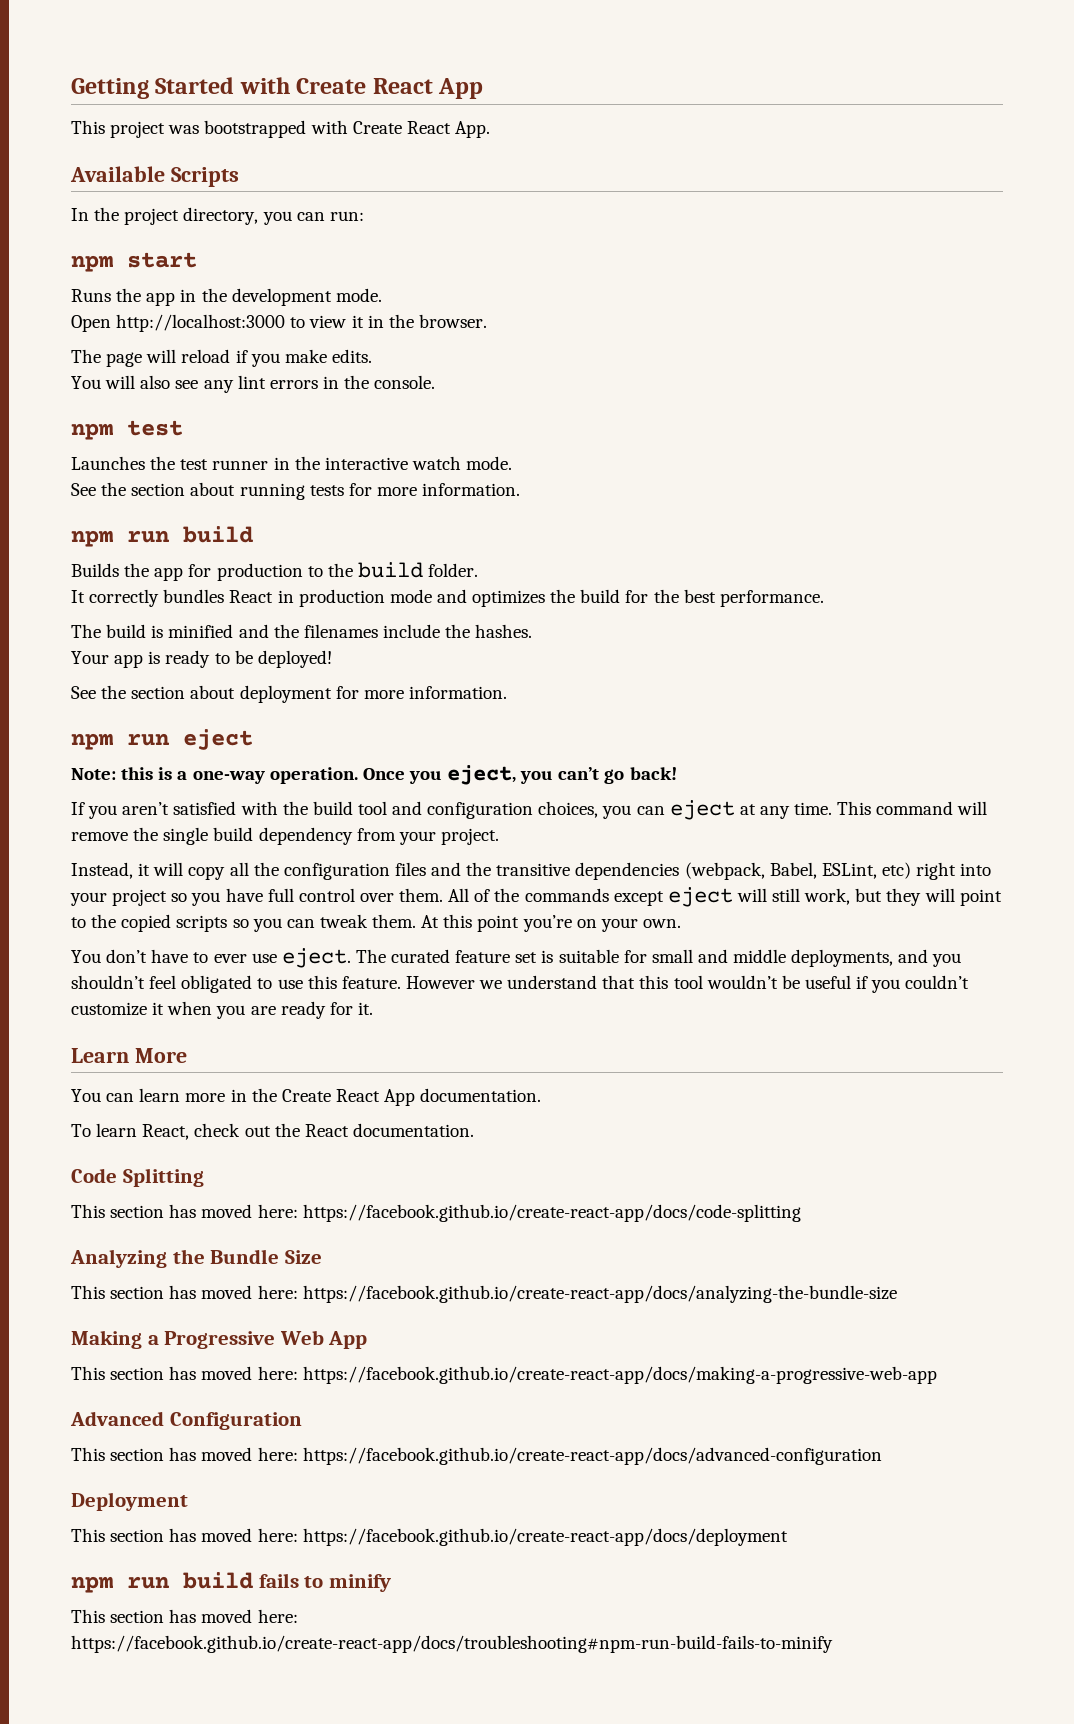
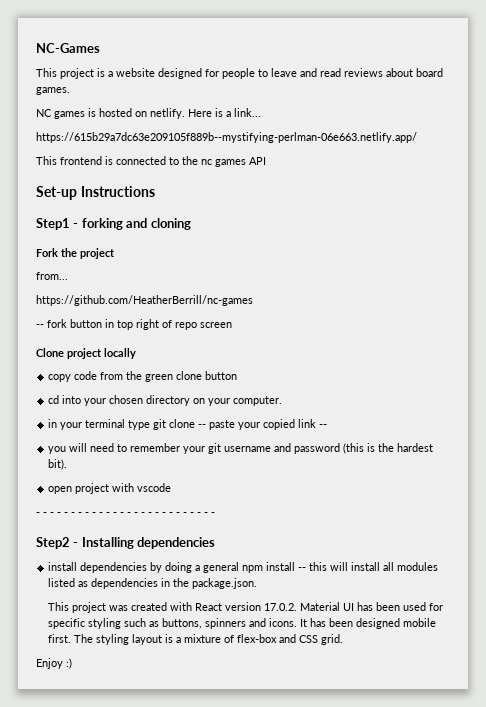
- Getting Started with Create React App
- This project was bootstrapped with Create React App.
- Available Scripts
- In the project directory, you can run:
- npm start
- Runs the app in the development mode.
- Open http://localhost:3000 to view it in the browser.
- The page will reload if you make edits.
- You will also see any lint errors in the console.
- npm test
- Launches the test runner in the interactive watch mode.
- See the section about running tests for more information.
- npm run build
- Builds the app for production to the build folder.
- It correctly bundles React in production mode and optimizes the build for the best performance.
- The build is minified and the filenames include the hashes.
- Your app is ready to be deployed!
- See the section about deployment for more information.
- npm run eject
- Note: this is a one-way operation. Once you eject, you can’t go back!
- If you aren’t satisfied with the build tool and configuration choices, you can eject at any time. This command will remove the single build dependency from your project.
- Instead, it will copy all the configuration files and the transitive dependencies (webpack, Babel, ESLint, etc) right into your project so you have full control over them. All of the commands except eject will still work, but they will point to the copied scripts so you can tweak them. At this point you’re on your own.
- You don’t have to ever use eject. The curated feature set is suitable for small and middle deployments, and you shouldn’t feel obligated to use this feature. However we understand that this tool wouldn’t be useful if you couldn’t customize it when you are ready for it.
- Learn More
- You can learn more in the Create React App documentation.
- To learn React, check out the React documentation.
- Code Splitting
- This section has moved here: https://facebook.github.io/create-react-app/docs/code-splitting
- Analyzing the Bundle Size
- This section has moved here: https://facebook.github.io/create-react-app/docs/analyzing-the-bundle-size
- Making a Progressive Web App
- This section has moved here: https://facebook.github.io/create-react-app/docs/making-a-progressive-web-app
- Advanced Configuration
- This section has moved here: https://facebook.github.io/create-react-app/docs/advanced-configuration
- Deployment
- This section has moved here: https://facebook.github.io/create-react-app/docs/deployment
- npm run build fails to minify
- This section has moved here: https://facebook.github.io/create-react-app/docs/troubleshooting#npm-run-build-fails-to-minify
+ NC-Games
+ This project is a website designed for people to leave and read reviews about board games.
+ NC games is hosted on netlify. Here is a link...
+ https://615b29a7dc63e209105f889b--mystifying-perlman-06e663.netlify.app/
+ This frontend is connected to the nc games API
+ Set-up Instructions
+ Step1 - forking and cloning
+ Fork the project
+ from...
+ https://github.com/HeatherBerrill/nc-games
+ -- fork button in top right of repo screen
+ Clone project locally
+ copy code from the green clone button
+ cd into your chosen directory on your computer.
+ in your terminal type git clone -- paste your copied link --
+ you will need to remember your git username and password (this is the hardest bit).
+ open project with vscode
+ - - - - - - - - - - - - - - - - - - - - - - - - - -
+ Step2 - Installing dependencies
+ install dependencies by doing a general npm install -- this will install all modules listed as dependencies in the package.json.
+ This project was created with React version 17.0.2. Material UI has been used for specific styling such as buttons, spinners and icons. It has been designed mobile first. The styling layout is a mixture of flex-box and CSS grid.
+ Enjoy :)

